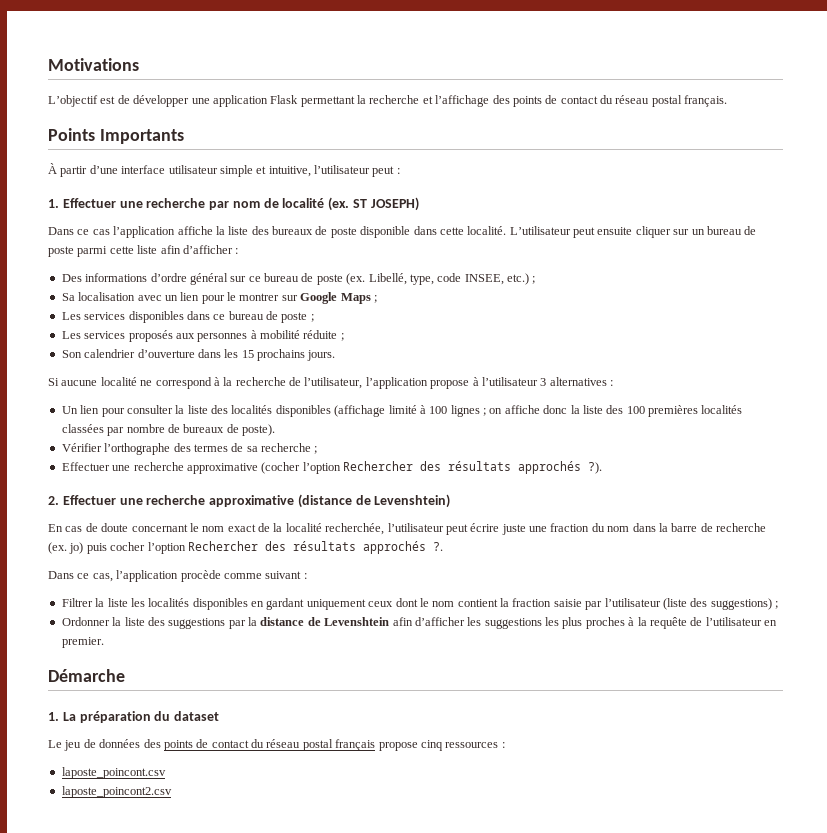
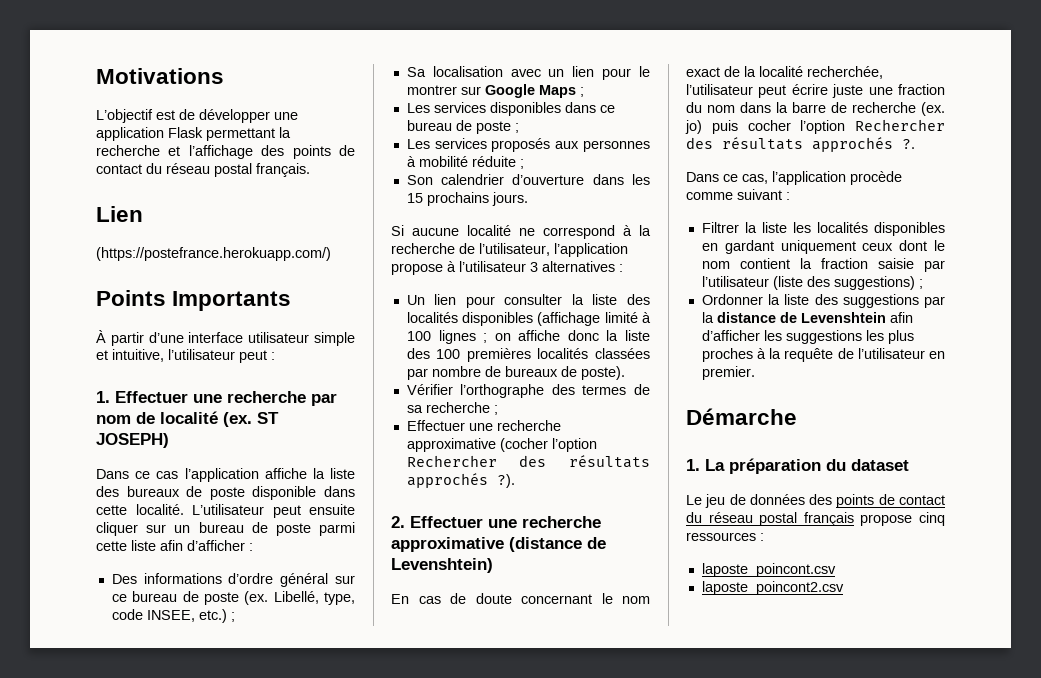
+ Lien
+ (https://postefrance.herokuapp.com/)

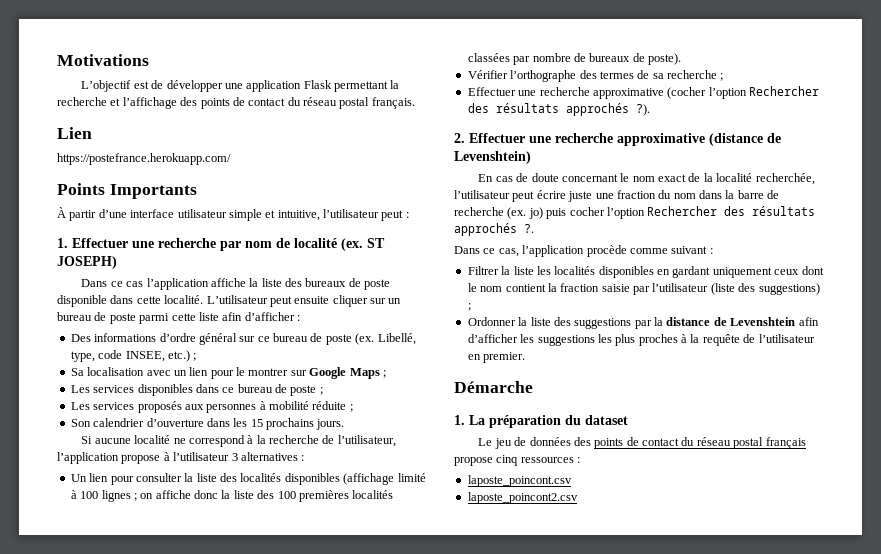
- (https://postefrance.herokuapp.com/)
+ https://postefrance.herokuapp.com/

